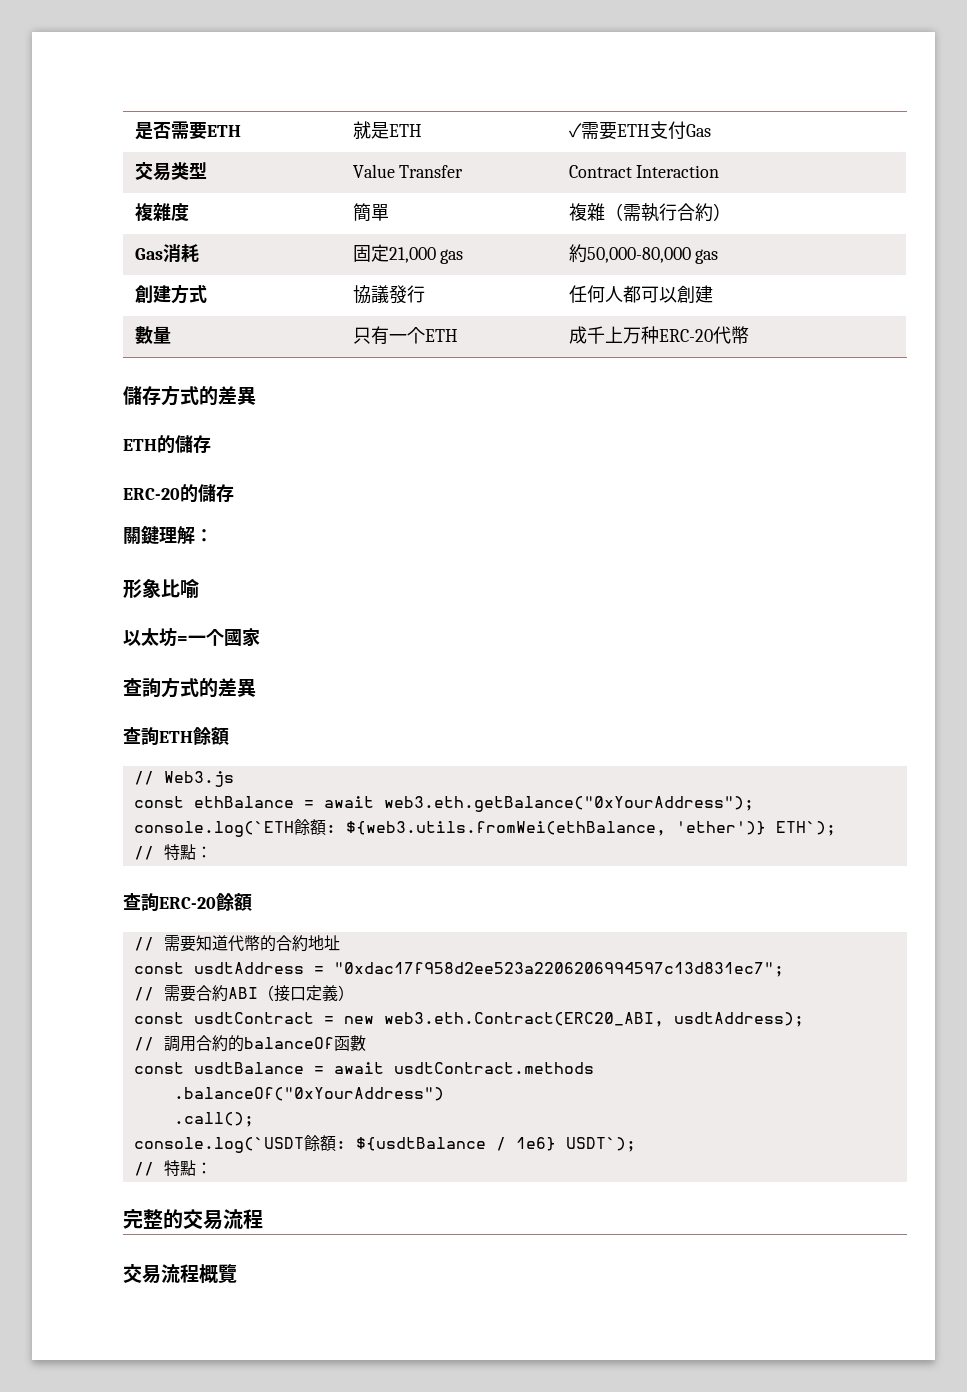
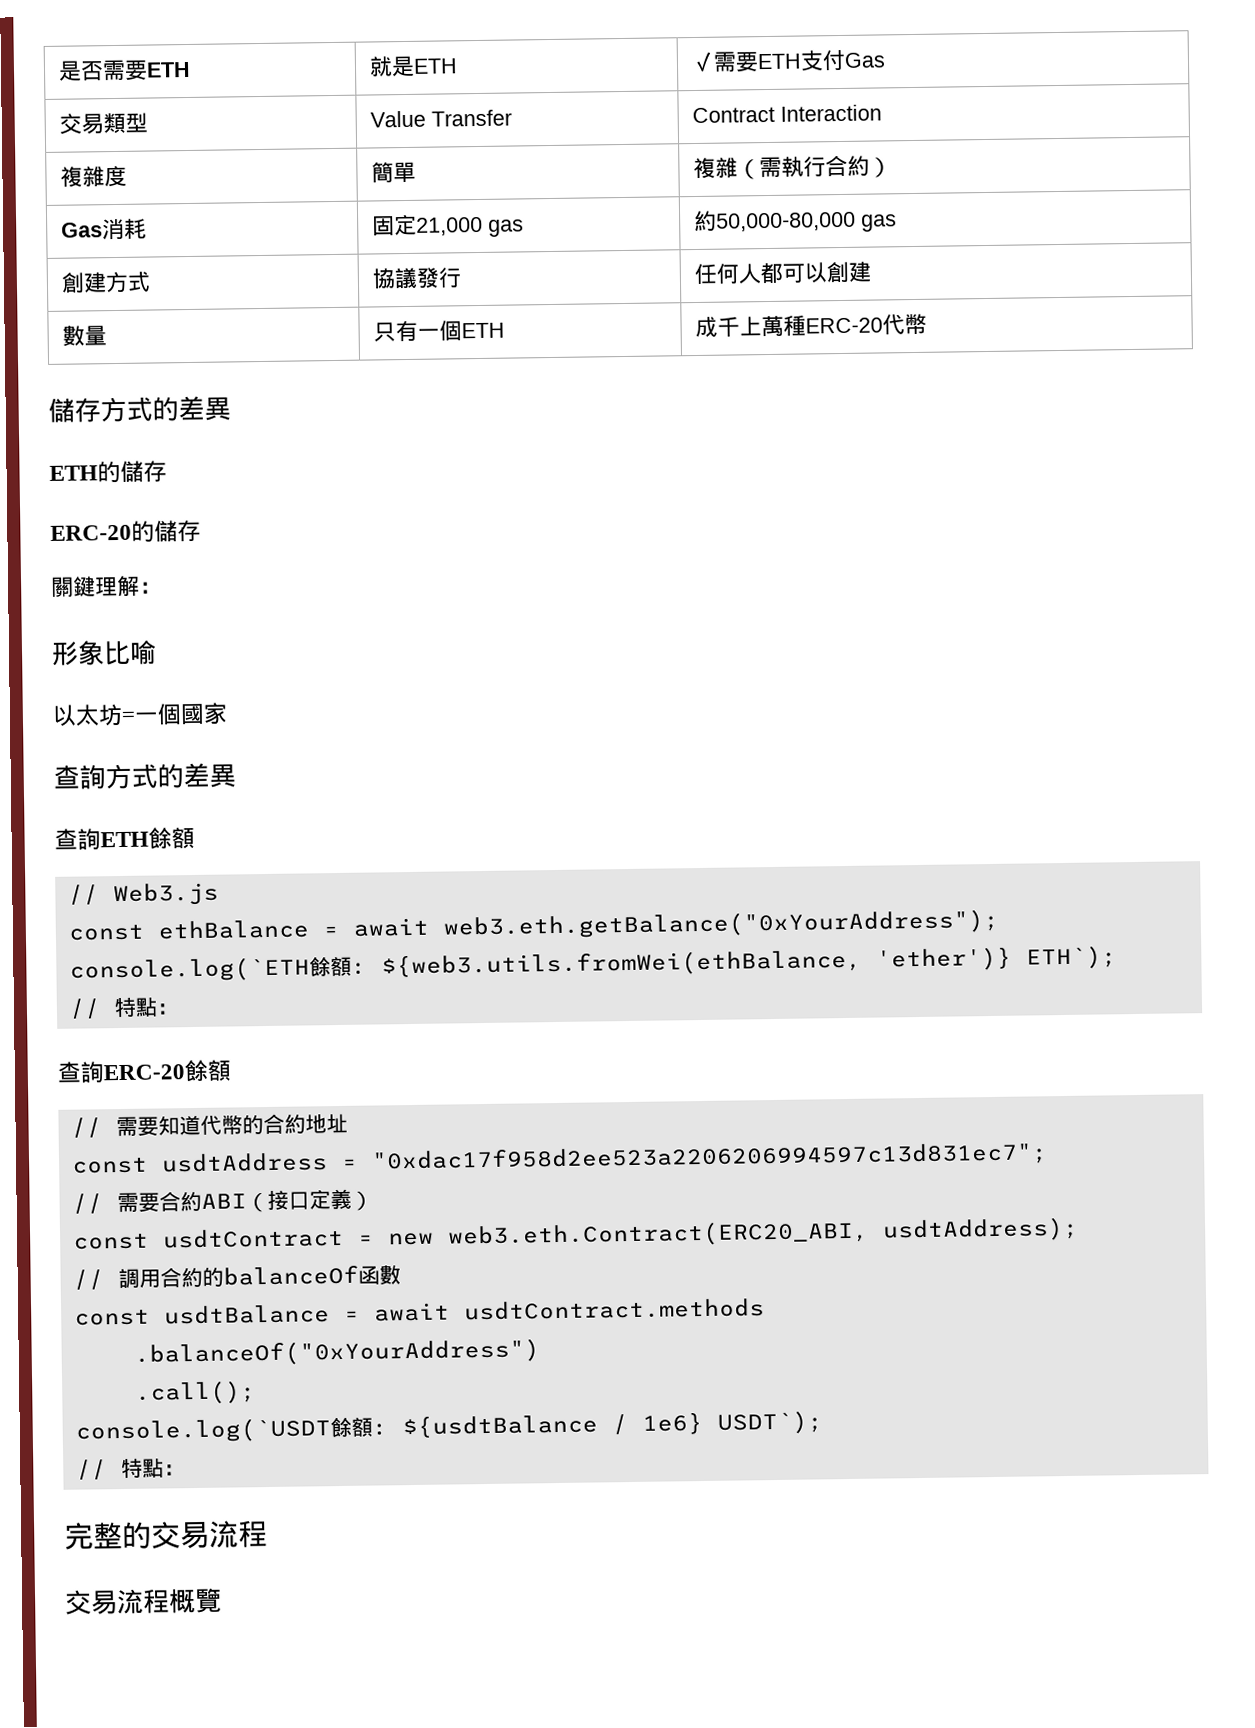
- 交易类型 | Value Transfer | Contract Interaction
+ 交易類型 | Value Transfer | Contract Interaction
- 數量 | 只有一个ETH | 成千上万种ERC-20代幣
+ 數量 | 只有一個ETH | 成千上萬種ERC-20代幣
- 以太坊=一个國家
+ 以太坊=一個國家

